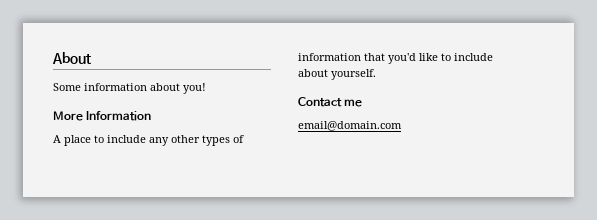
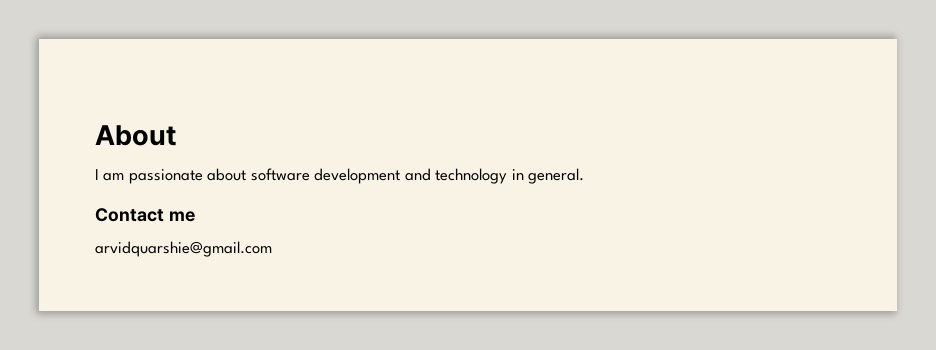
- Some information about you!
- More Information
- A place to include any other types of information that you'd like to include about yourself.
+ I am passionate about software development and technology in general.
- email@domain.com
+ arvidquarshie@gmail.com

